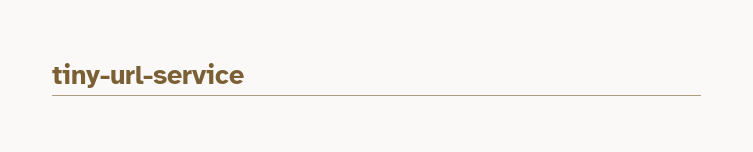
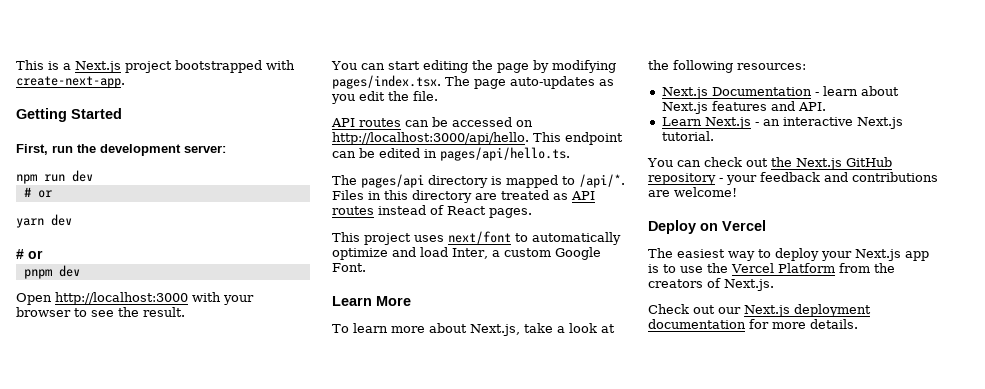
- tiny-url-service
+ This is a Next.js project bootstrapped with create-next-app.
+ Getting Started
+ First, run the development server:
+ npm run dev
+ # or
+ yarn dev
+ # or
+ pnpm dev
+ Open http://localhost:3000 with your browser to see the result.
+ You can start editing the page by modifying pages/index.tsx. The page auto-updates as you edit the file.
+ API routes can be accessed on http://localhost:3000/api/hello. This endpoint can be edited in pages/api/hello.ts.
+ The pages/api directory is mapped to /api/*. Files in this directory are treated as API routes instead of React pages.
+ This project uses next/font to automatically optimize and load Inter, a custom Google Font.
+ Learn More
+ To learn more about Next.js, take a look at the following resources:
+ Next.js Documentation - learn about Next.js features and API.
+ Learn Next.js - an interactive Next.js tutorial.
+ You can check out the Next.js GitHub repository - your feedback and contributions are welcome!
+ Deploy on Vercel
+ The easiest way to deploy your Next.js app is to use the Vercel Platform from the creators of Next.js.
+ Check out our Next.js deployment documentation for more details.

